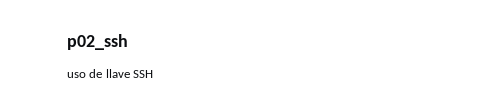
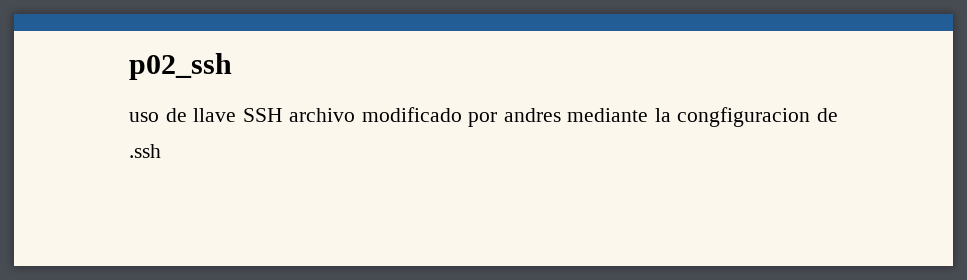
- uso de llave SSH
+ uso de llave SSH archivo modificado por andres mediante la congfiguracion de .ssh

